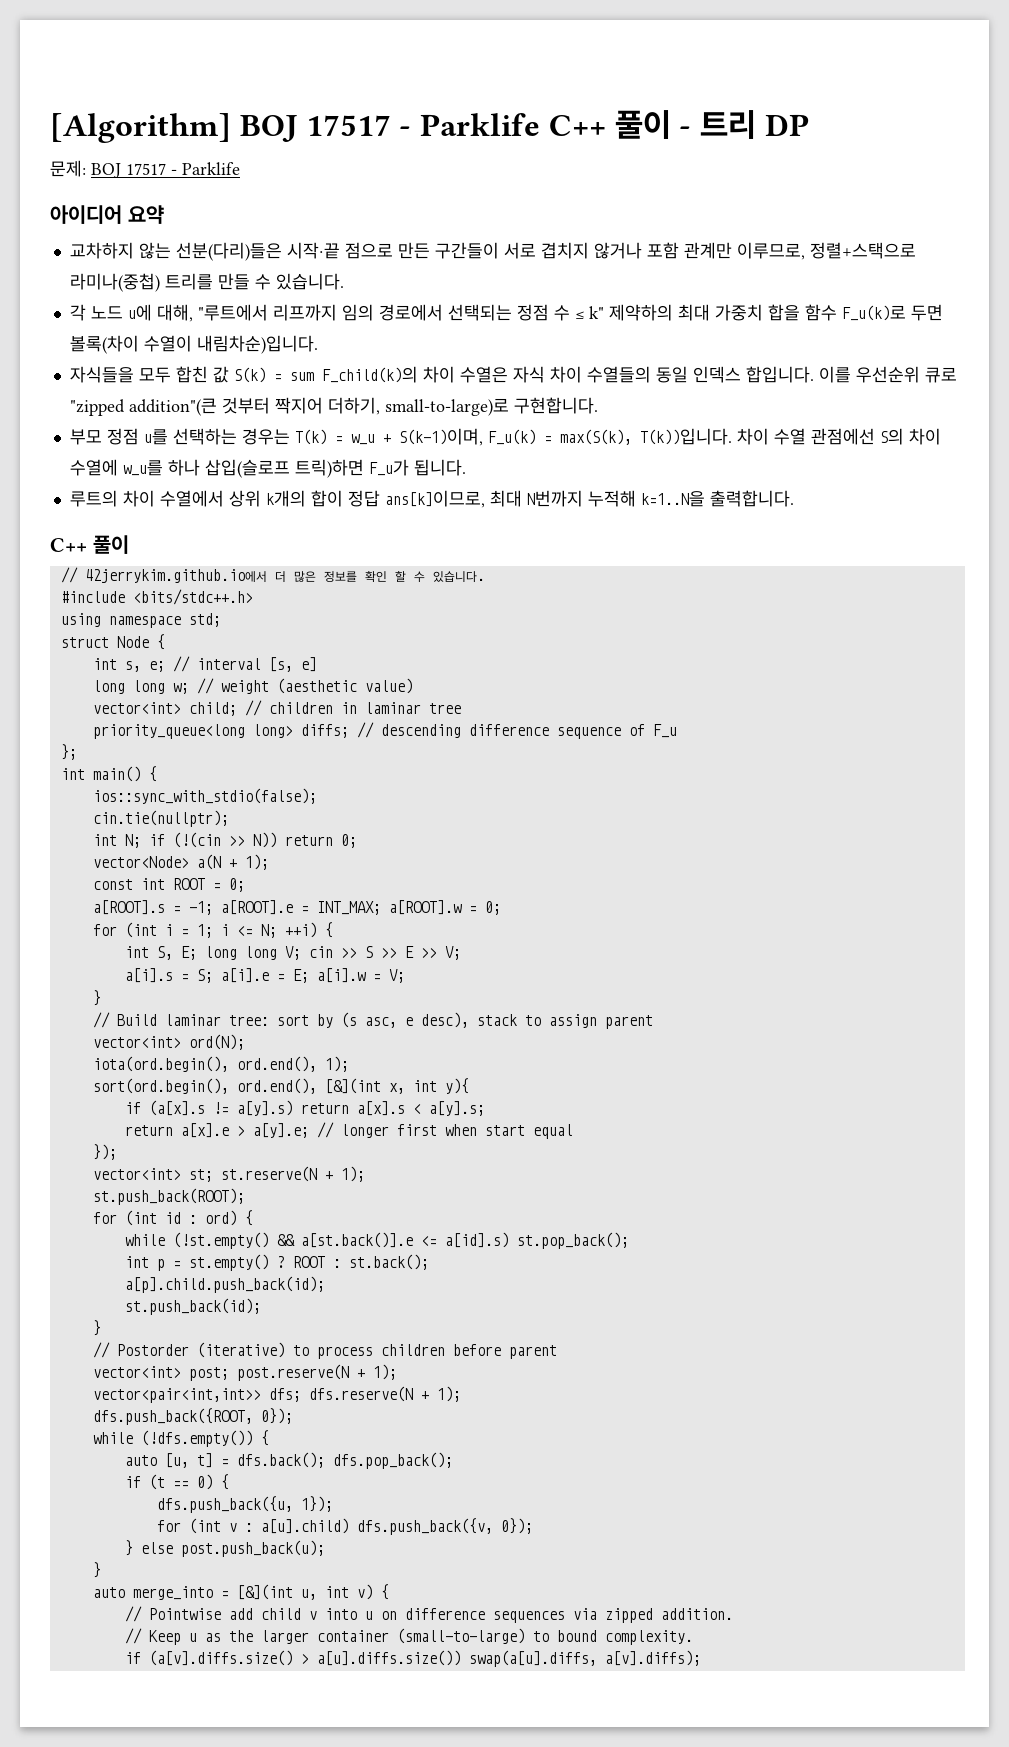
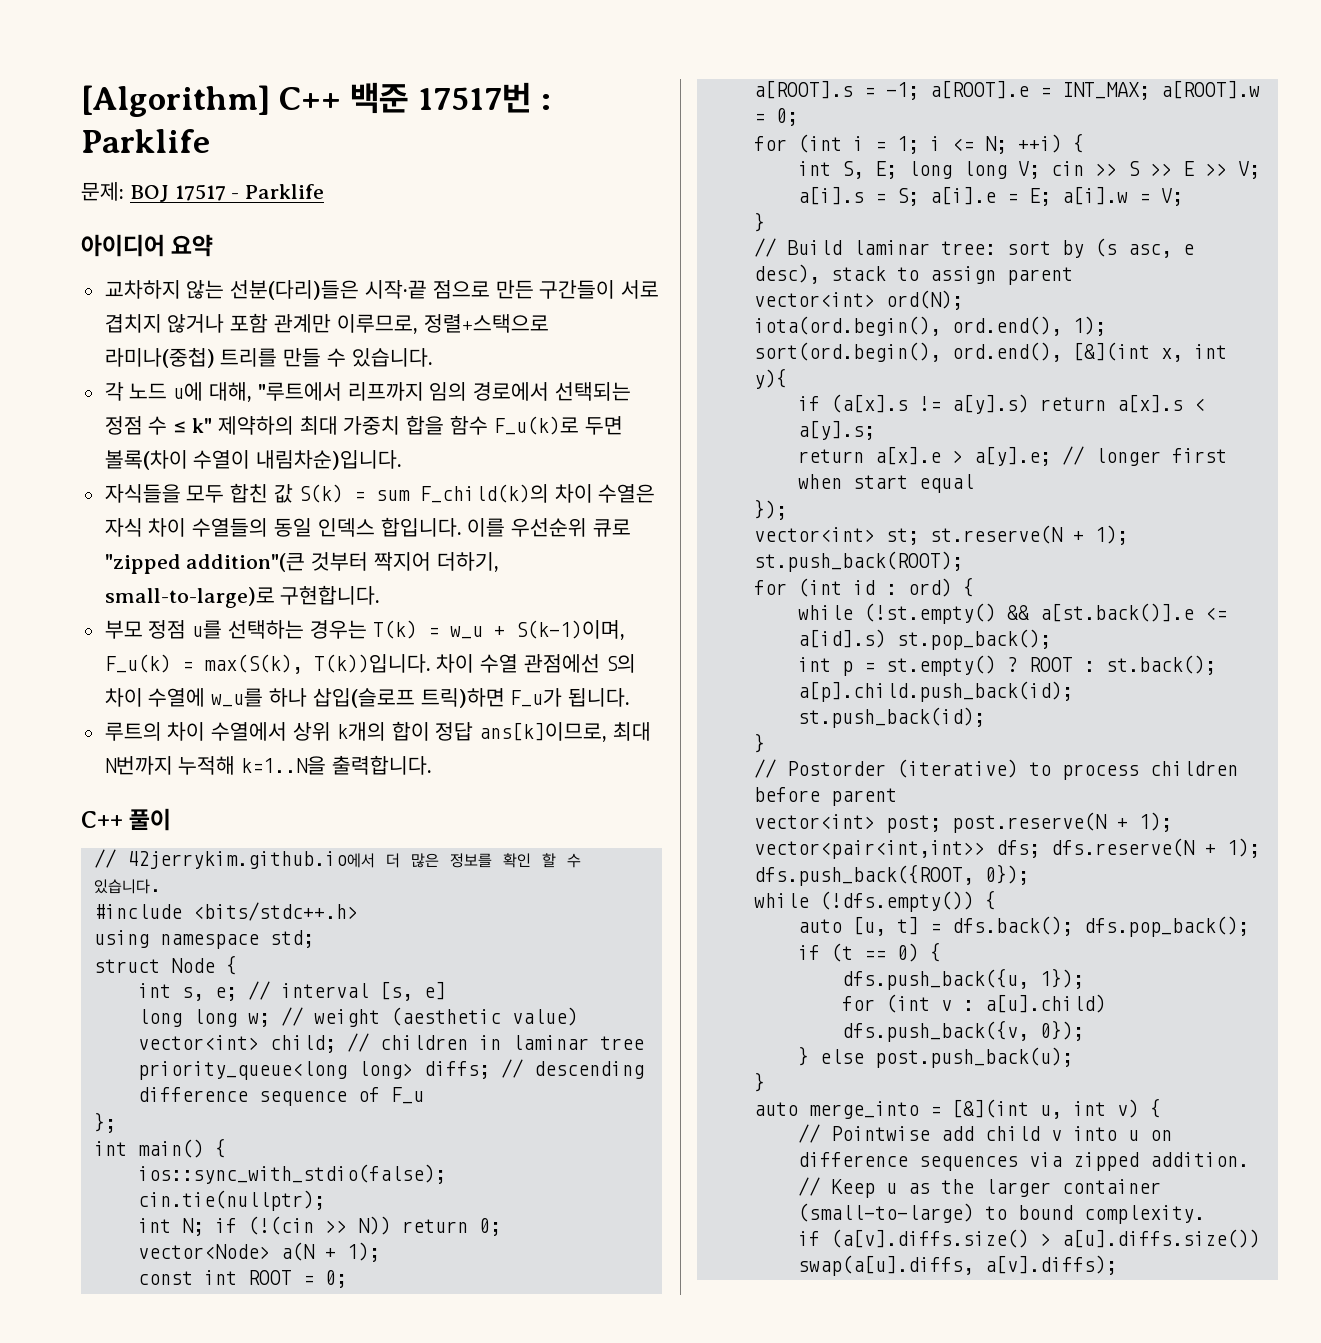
- [Algorithm] BOJ 17517 - Parklife C++ 풀이 - 트리 DP
+ [Algorithm] C++ 백준 17517번 : Parklife

